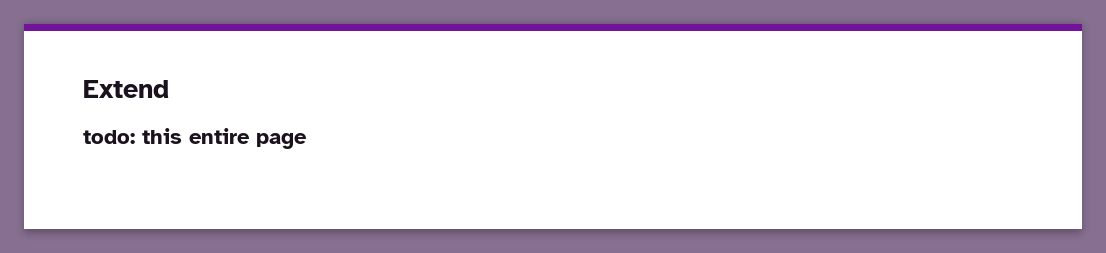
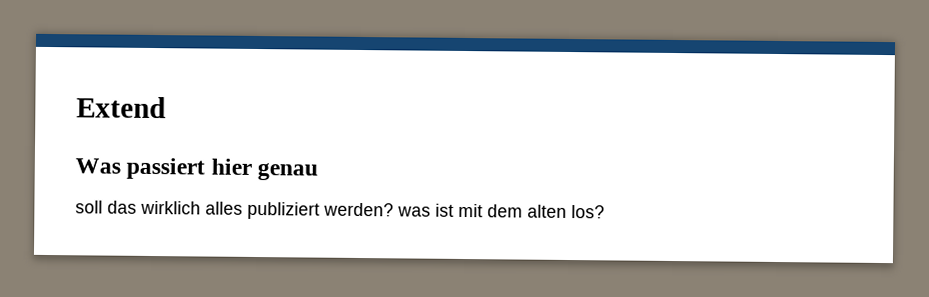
- todo: this entire page
+ Was passiert hier genau
+ soll das wirklich alles publiziert werden? was ist mit dem alten los?

